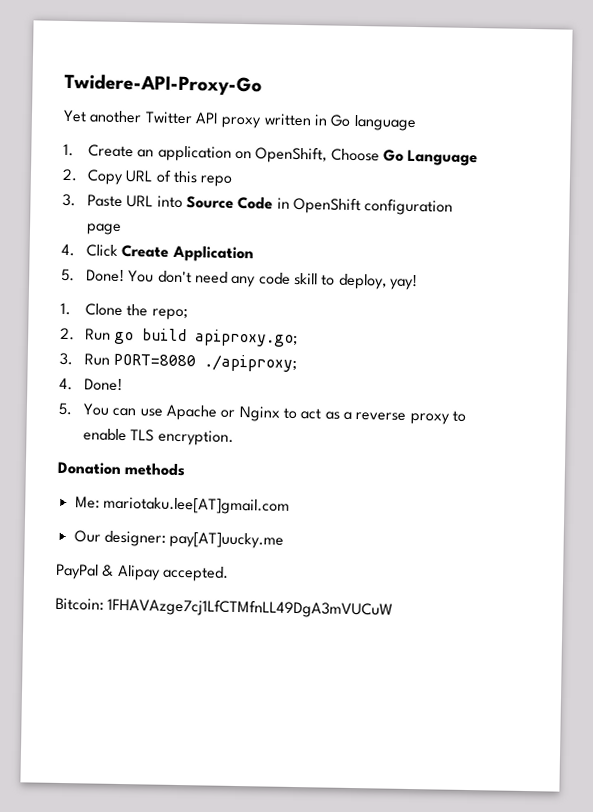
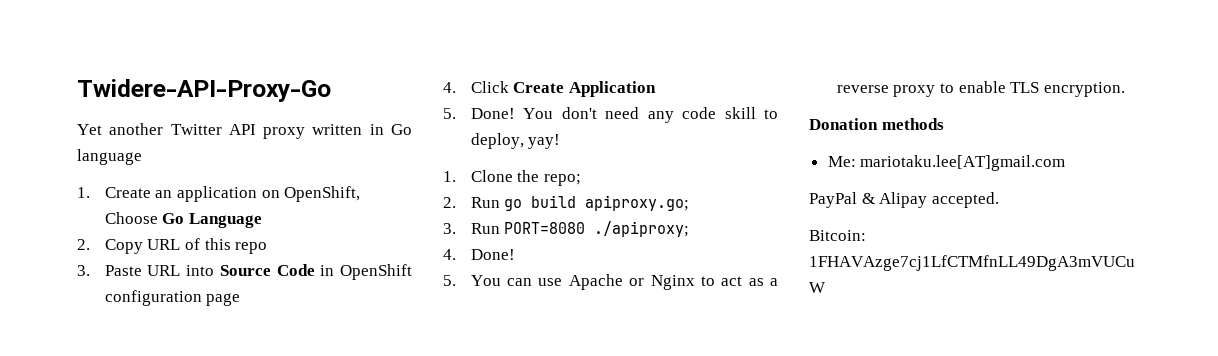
- Our designer: pay[AT]uucky.me

